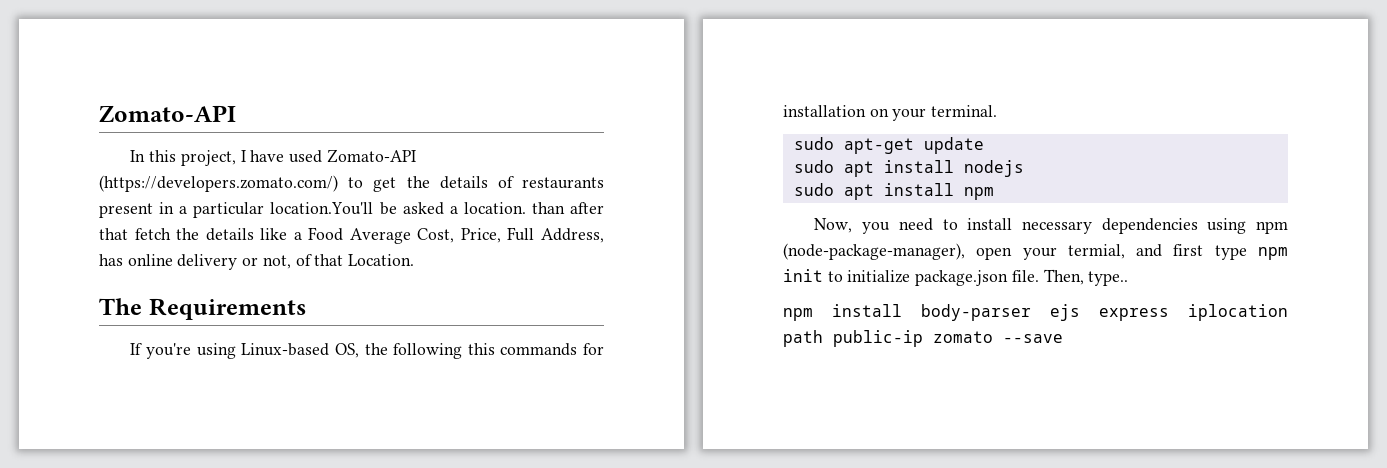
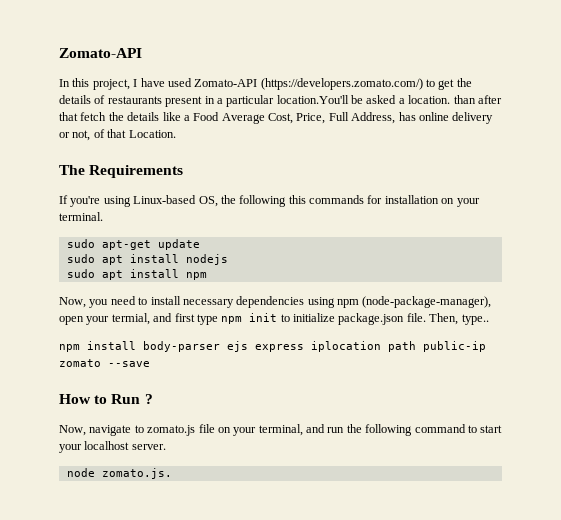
+ How to Run ?
+ Now, navigate to zomato.js file on your terminal, and run the following command to start your localhost server.
+ node zomato.js.

